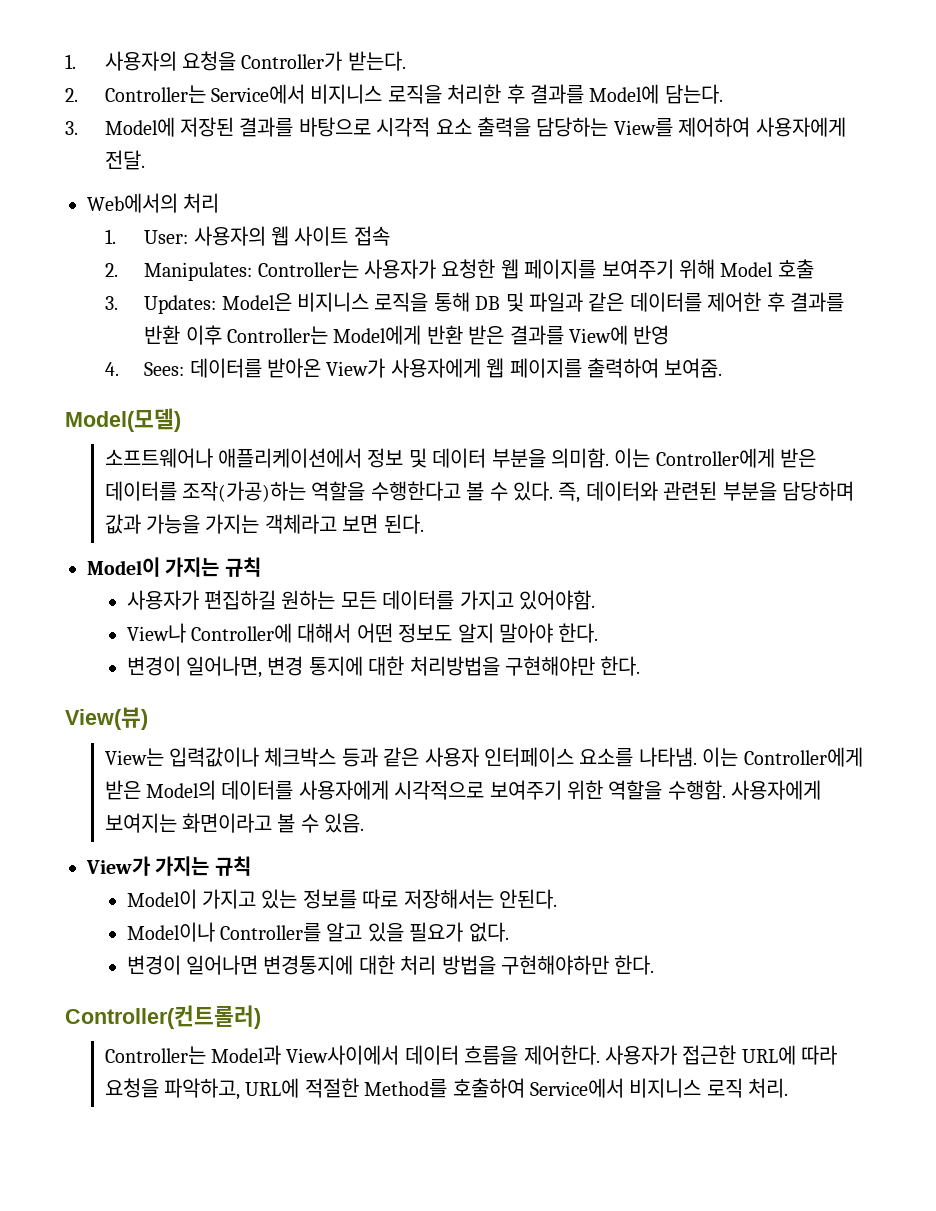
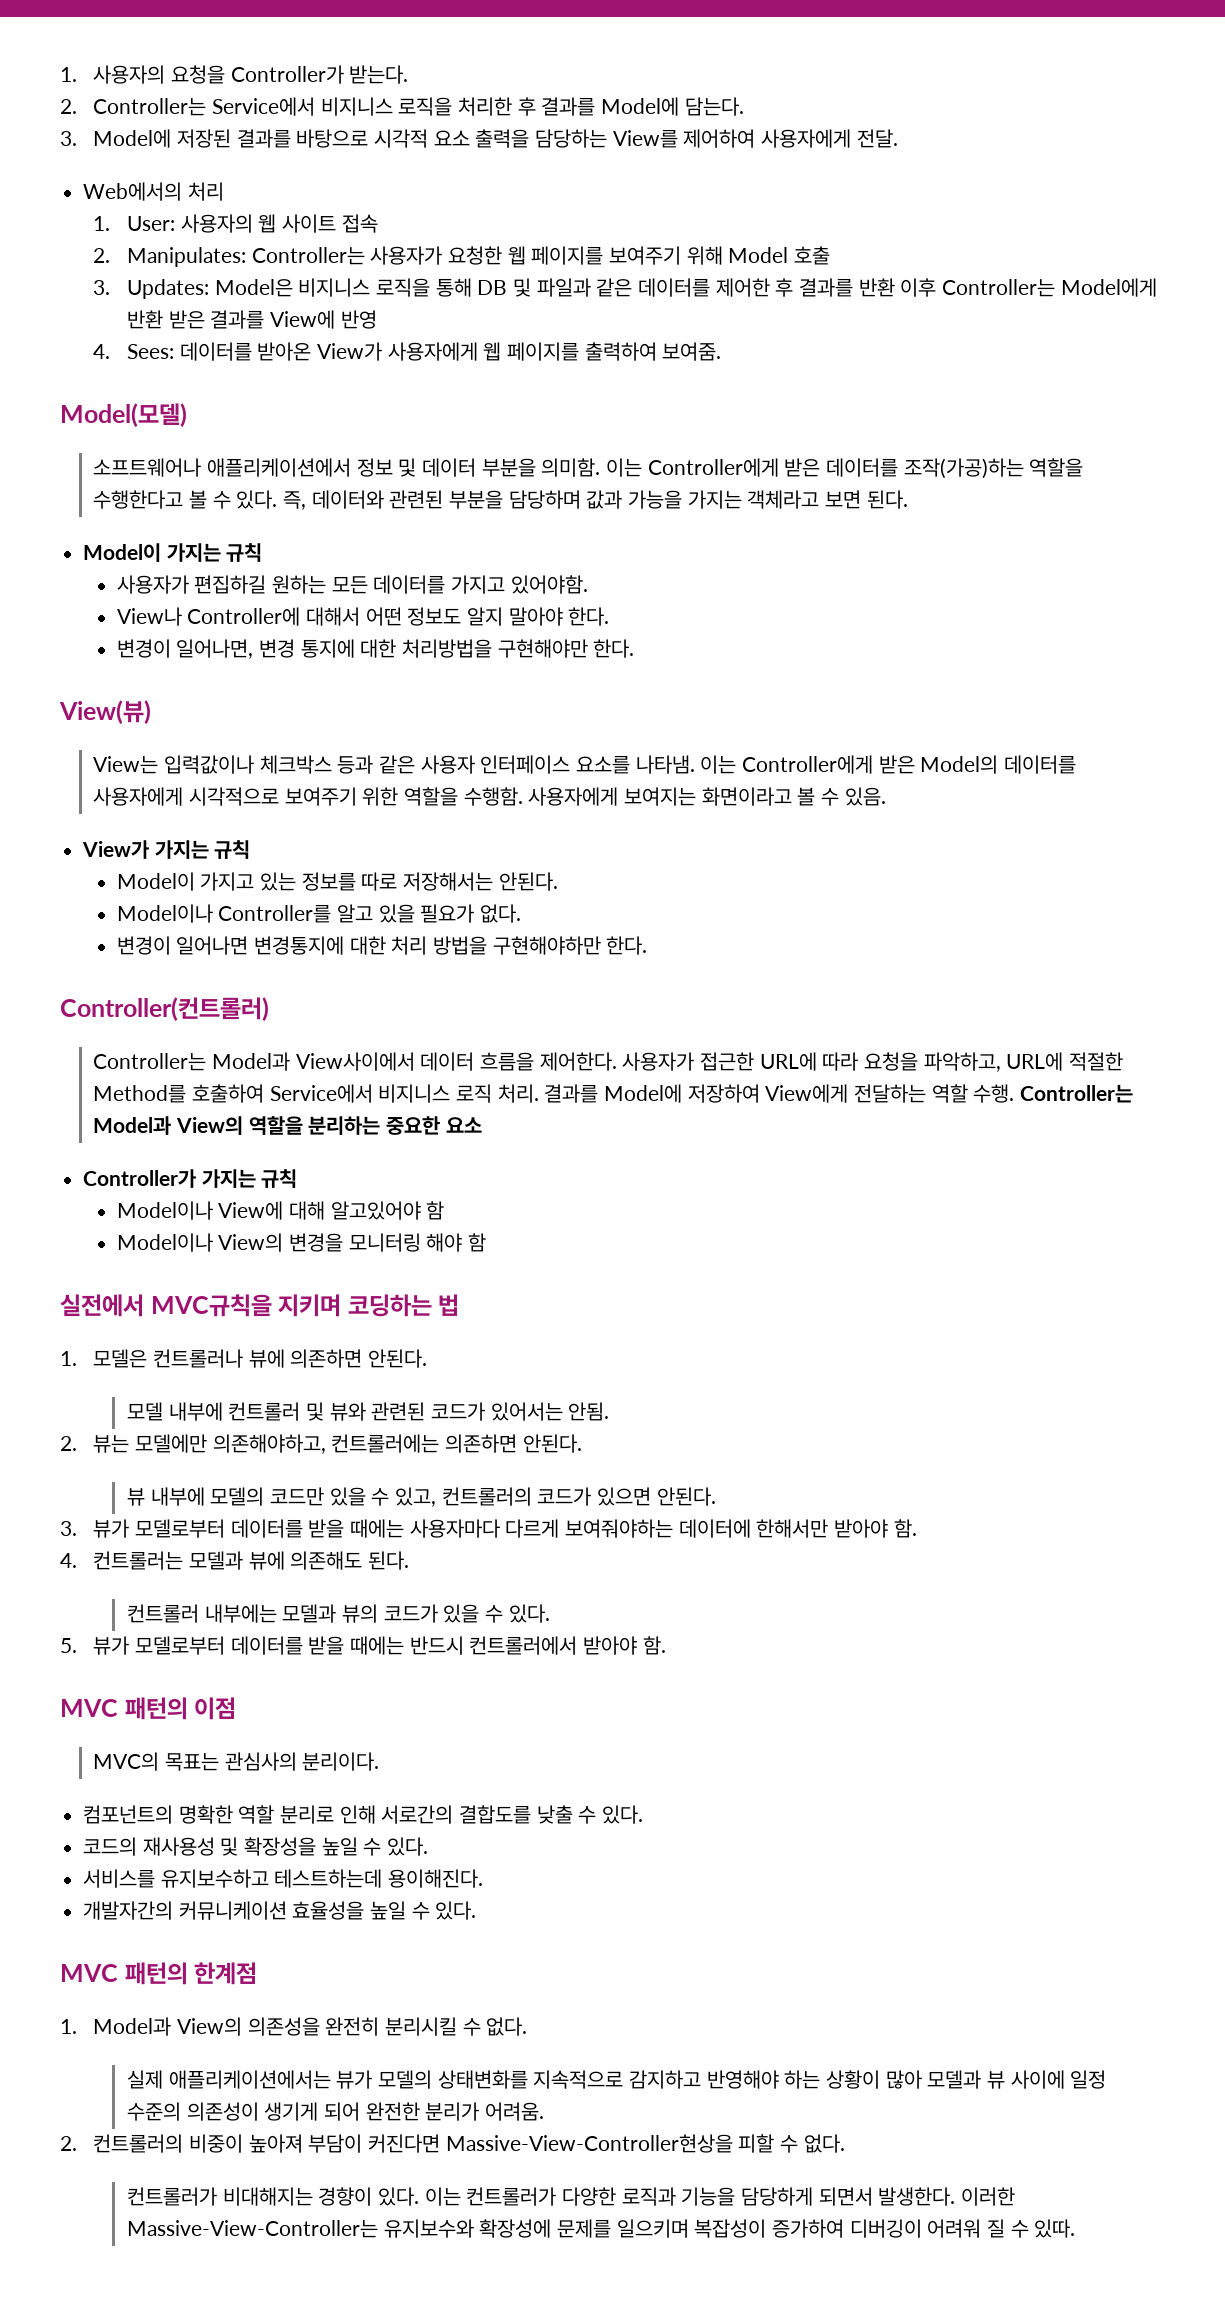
+ 결과를 Model에 저장하여 View에게 전달하는 역할 수행. Controller는 Model과 View의 역할을 분리하는 중요한 요소
+ Controller가 가지는 규칙
+ Model이나 View에 대해 알고있어야 함
+ Model이나 View의 변경을 모니터링 해야 함
+ 실전에서 MVC규칙을 지키며 코딩하는 법
+ 1. 모델은 컨트롤러나 뷰에 의존하면 안된다.
+ 모델 내부에 컨트롤러 및 뷰와 관련된 코드가 있어서는 안됨.
+ 2. 뷰는 모델에만 의존해야하고, 컨트롤러에는 의존하면 안된다.
+ 뷰 내부에 모델의 코드만 있을 수 있고, 컨트롤러의 코드가 있으면 안된다.
+ 3. 뷰가 모델로부터 데이터를 받을 때에는 사용자마다 다르게 보여줘야하는 데이터에 한해서만 받아야 함.
+ 4. 컨트롤러는 모델과 뷰에 의존해도 된다.
+ 컨트롤러 내부에는 모델과 뷰의 코드가 있을 수 있다.
+ 5. 뷰가 모델로부터 데이터를 받을 때에는 반드시 컨트롤러에서 받아야 함.
+ MVC 패턴의 이점
+ MVC의 목표는 관심사의 분리이다.
+ 컴포넌트의 명확한 역할 분리로 인해 서로간의 결합도를 낮출 수 있다.
+ 코드의 재사용성 및 확장성을 높일 수 있다.
+ 서비스를 유지보수하고 테스트하는데 용이해진다.
+ 개발자간의 커뮤니케이션 효율성을 높일 수 있다.
+ MVC 패턴의 한계점
+ 1. Model과 View의 의존성을 완전히 분리시킬 수 없다.
+ 실제 애플리케이션에서는 뷰가 모델의 상태변화를 지속적으로 감지하고 반영해야 하는 상황이 많아 모델과 뷰 사이에 일정 수준의 의존성이 생기게 되어 완전한 분리가 어려움.
+ 2. 컨트롤러의 비중이 높아져 부담이 커진다면 Massive-View-Controller현상을 피할 수 없다.
+ 컨트롤러가 비대해지는 경향이 있다. 이는 컨트롤러가 다양한 로직과 기능을 담당하게 되면서 발생한다. 이러한 Massive-View-Controller는 유지보수와 확장성에 문제를 일으키며 복잡성이 증가하여 디버깅이 어려워 질 수 있따.

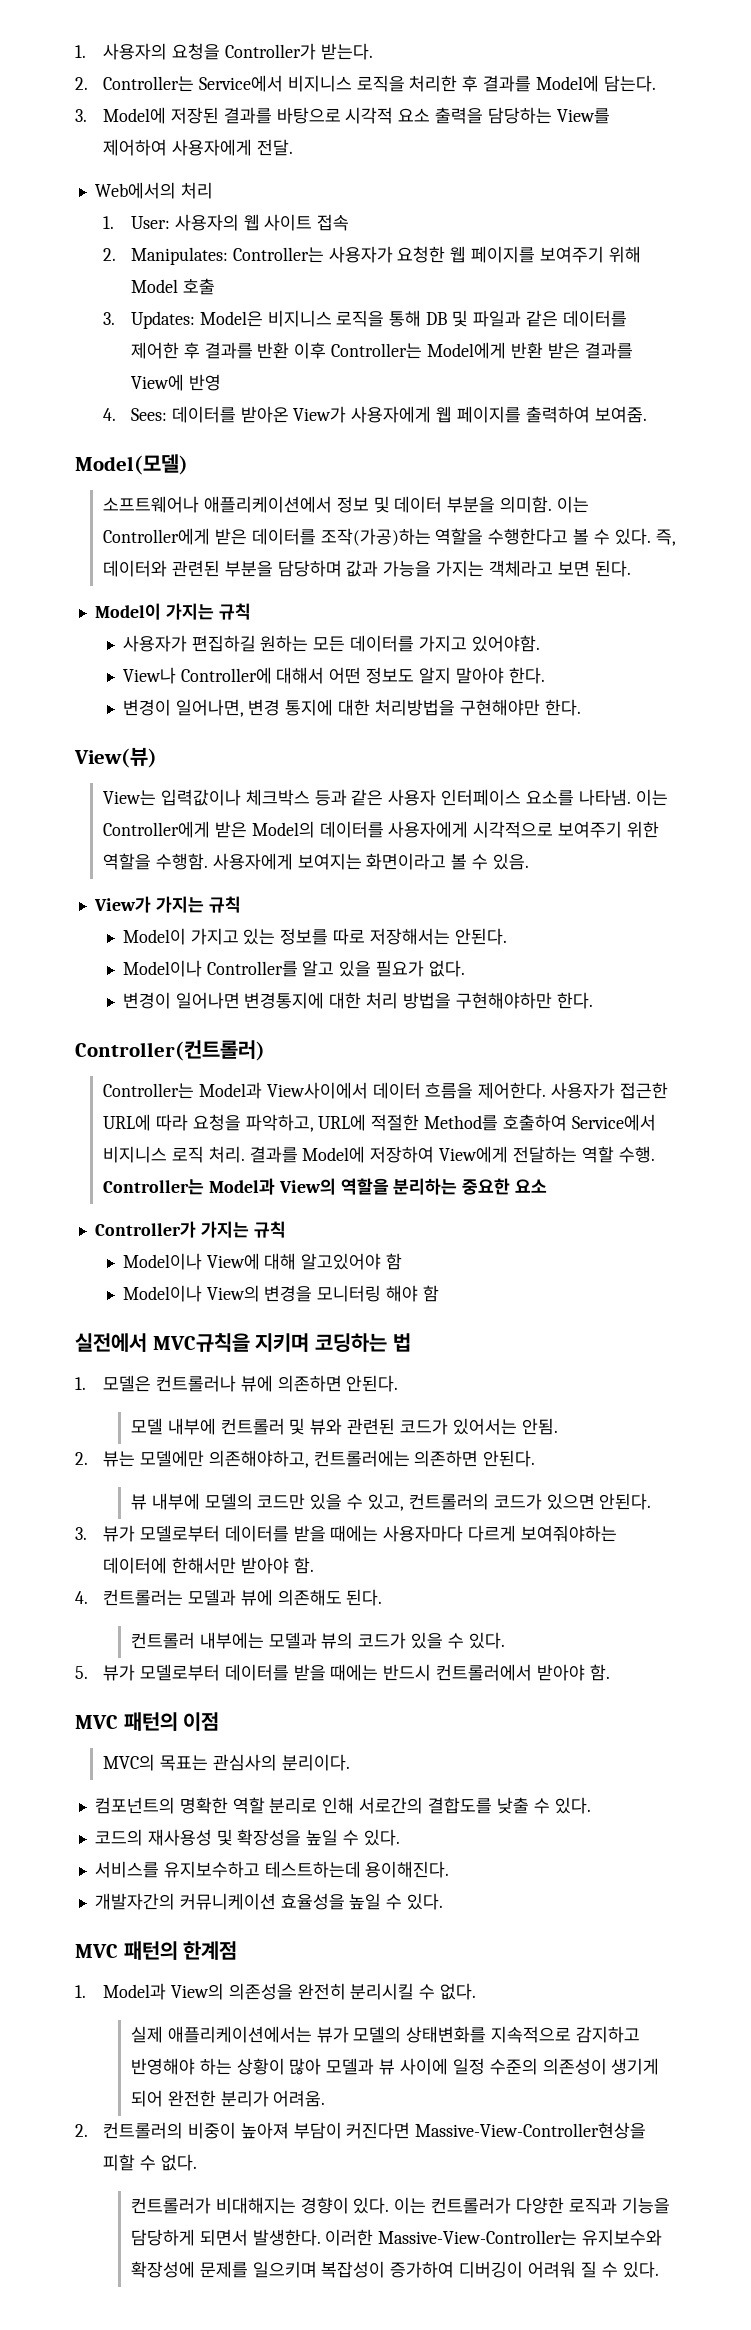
- 이러한 Massive-View-Controller는 유지보수와 확장성에 문제를 일으키며 복잡성이 증가하여 디버깅이 어려워 질 수 있따.
+ 이러한 Massive-View-Controller는 유지보수와 확장성에 문제를 일으키며 복잡성이 증가하여 디버깅이 어려워 질 수 있다.

